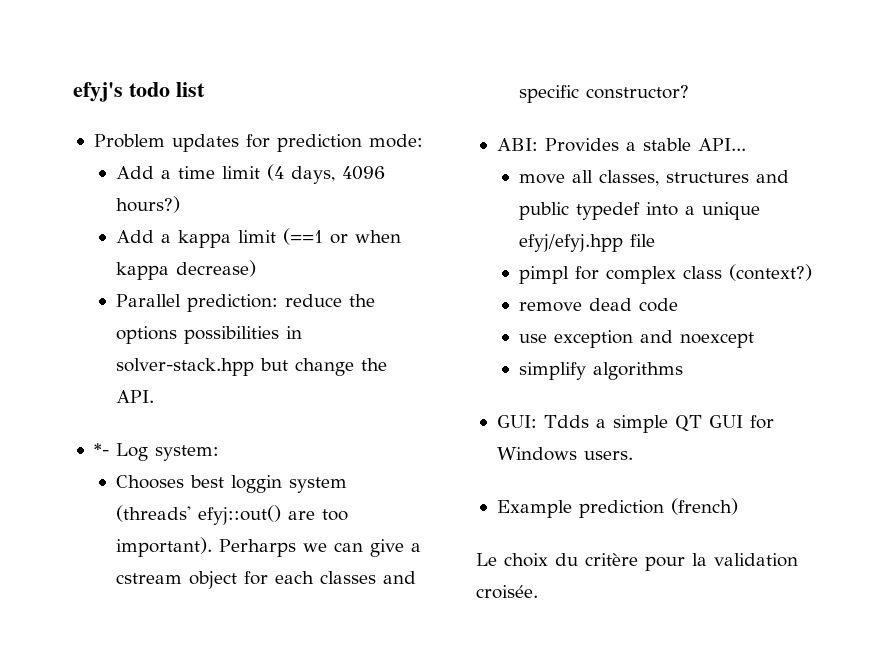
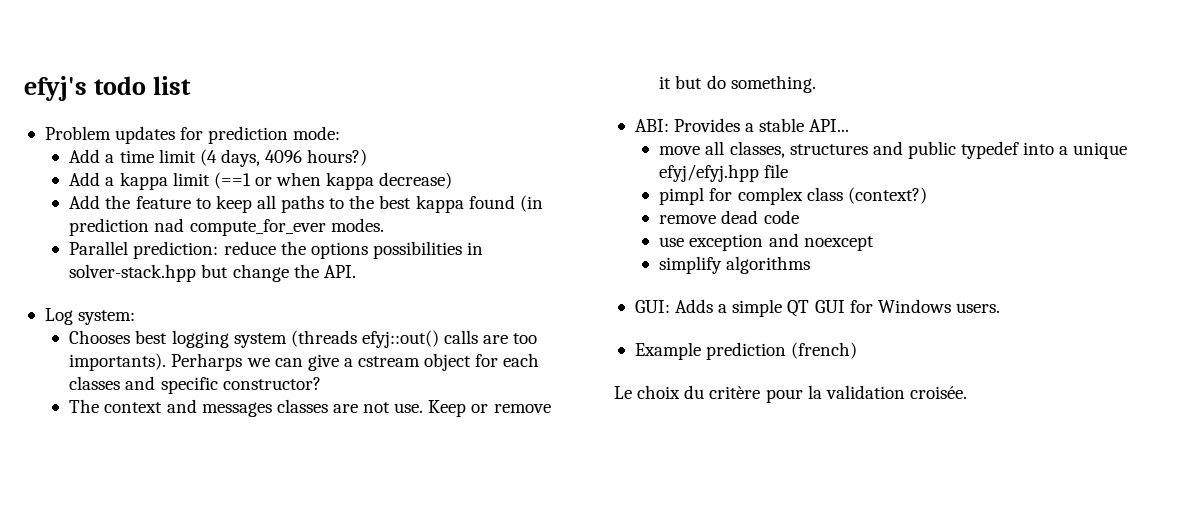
+ Add the feature to keep all paths to the best kappa found (in prediction nad compute_for_ever modes.
- *- Log system:
+ Log system:
- Chooses best loggin system (threads' efyj::out() are too important).
+ Chooses best logging system (threads efyj::out() calls are too importants).
+ The context and messages classes are not use. Keep or remove it but do something.
- GUI: Tdds a simple QT GUI for Windows users.
+ GUI: Adds a simple QT GUI for Windows users.

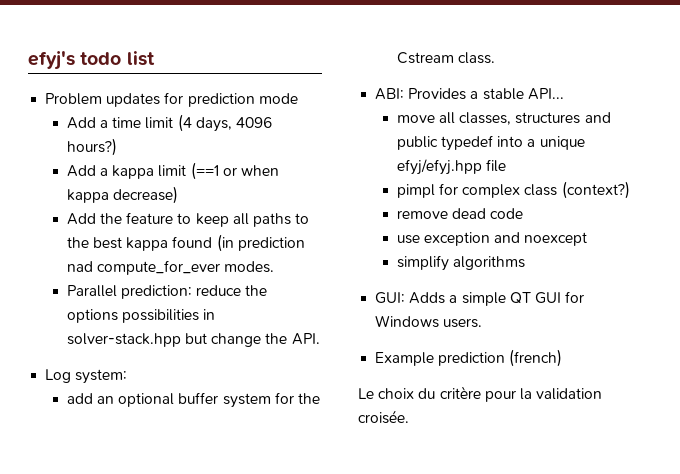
- Problem updates for prediction mode:
+ Problem updates for prediction mode
- Chooses best logging system (threads efyj::out() calls are too importants). Perharps we can give a cstream object for each classes and specific constructor?
- The context and messages classes are not use. Keep or remove it but do something.
+ add an optional buffer system for the Cstream class.

